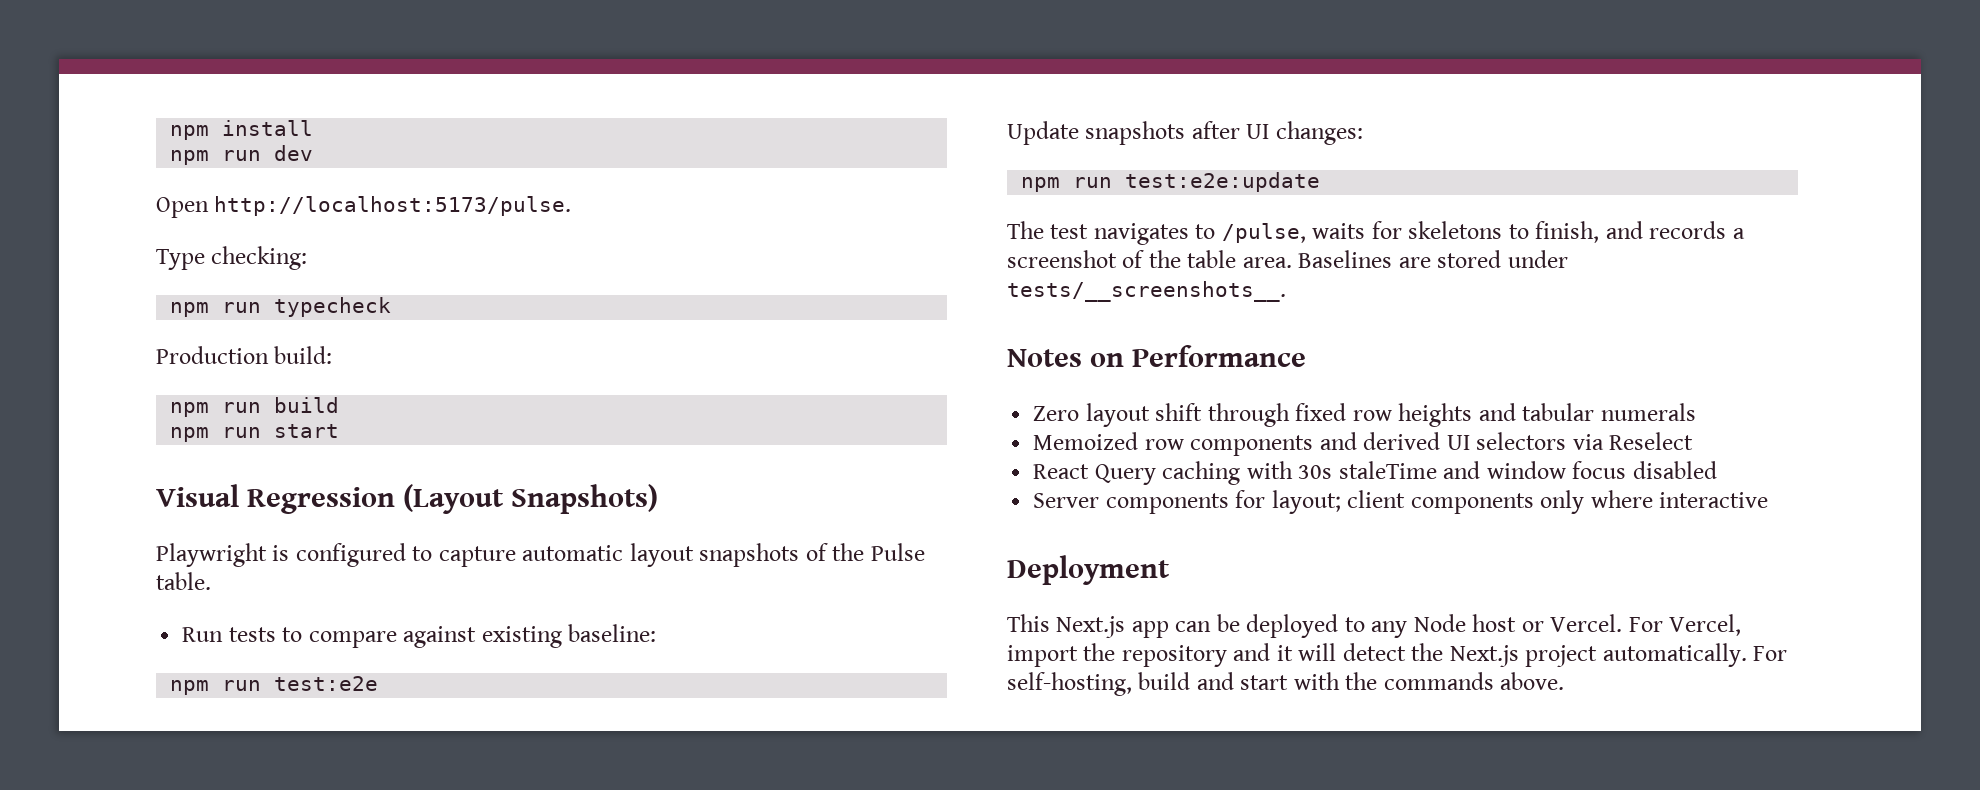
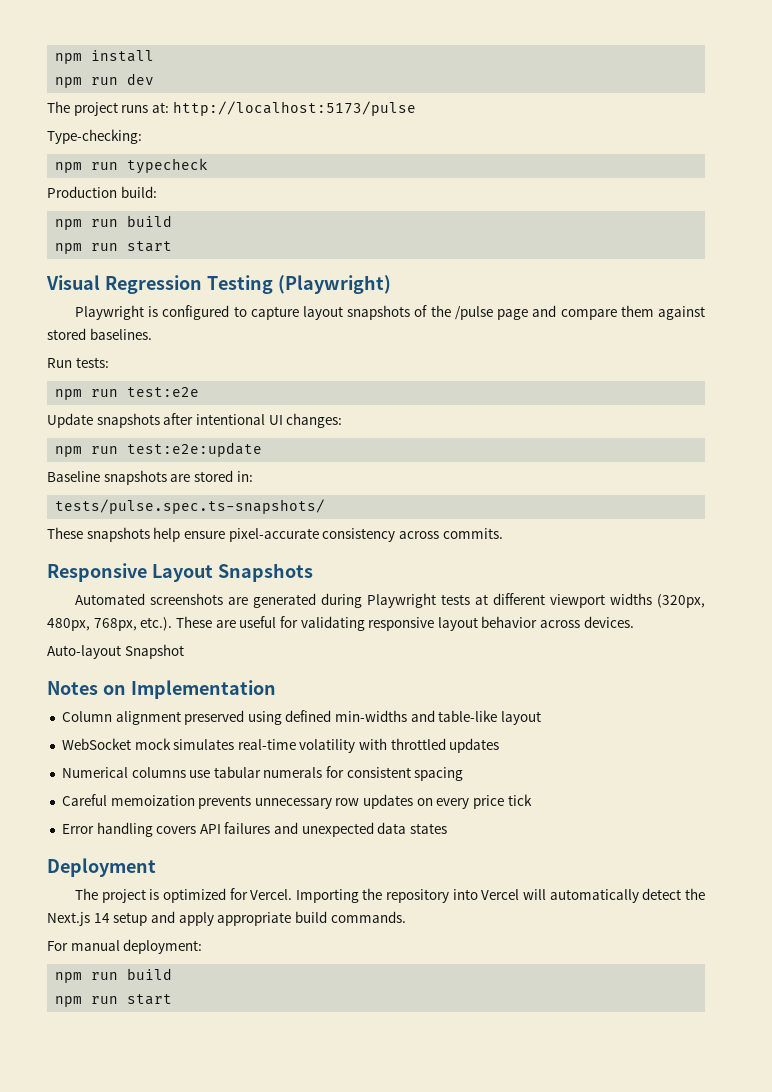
- Open http://localhost:5173/pulse.
- Type checking:
+ The project runs at: http://localhost:5173/pulse
+ Type-checking:
- Visual Regression (Layout Snapshots)
+ Visual Regression Testing (Playwright)
- Playwright is configured to capture automatic layout snapshots of the Pulse table.
- Run tests to compare against existing baseline:
+ Playwright is configured to capture layout snapshots of the /pulse page and compare them against stored baselines.
+ Run tests:
- Update snapshots after UI changes:
+ Update snapshots after intentional UI changes:
- The test navigates to /pulse, waits for skeletons to finish, and records a screenshot of the table area. Baselines are stored under tests/__screenshots__.
- Notes on Performance
- Zero layout shift through fixed row heights and tabular numerals
- Memoized row components and derived UI selectors via Reselect
- React Query caching with 30s staleTime and window focus disabled
- Server components for layout; client components only where interactive
+ Baseline snapshots are stored in:
+ tests/pulse.spec.ts-snapshots/
+ These snapshots help ensure pixel-accurate consistency across commits.
+ Responsive Layout Snapshots
+ Automated screenshots are generated during Playwright tests at different viewport widths (320px, 480px, 768px, etc.). These are useful for validating responsive layout behavior across devices.
+ Auto-layout Snapshot
+ Notes on Implementation
+ Column alignment preserved using defined min-widths and table-like layout
+ WebSocket mock simulates real-time volatility with throttled updates
+ Numerical columns use tabular numerals for consistent spacing
+ Careful memoization prevents unnecessary row updates on every price tick
+ Error handling covers API failures and unexpected data states
  Deployment
- This Next.js app can be deployed to any Node host or Vercel. For Vercel, import the repository and it will detect the Next.js project automatically. For self‑hosting, build and start with the commands above.
+ The project is optimized for Vercel. Importing the repository into Vercel will automatically detect the Next.js 14 setup and apply appropriate build commands.
+ For manual deployment:
+ npm run build
+ npm run start

